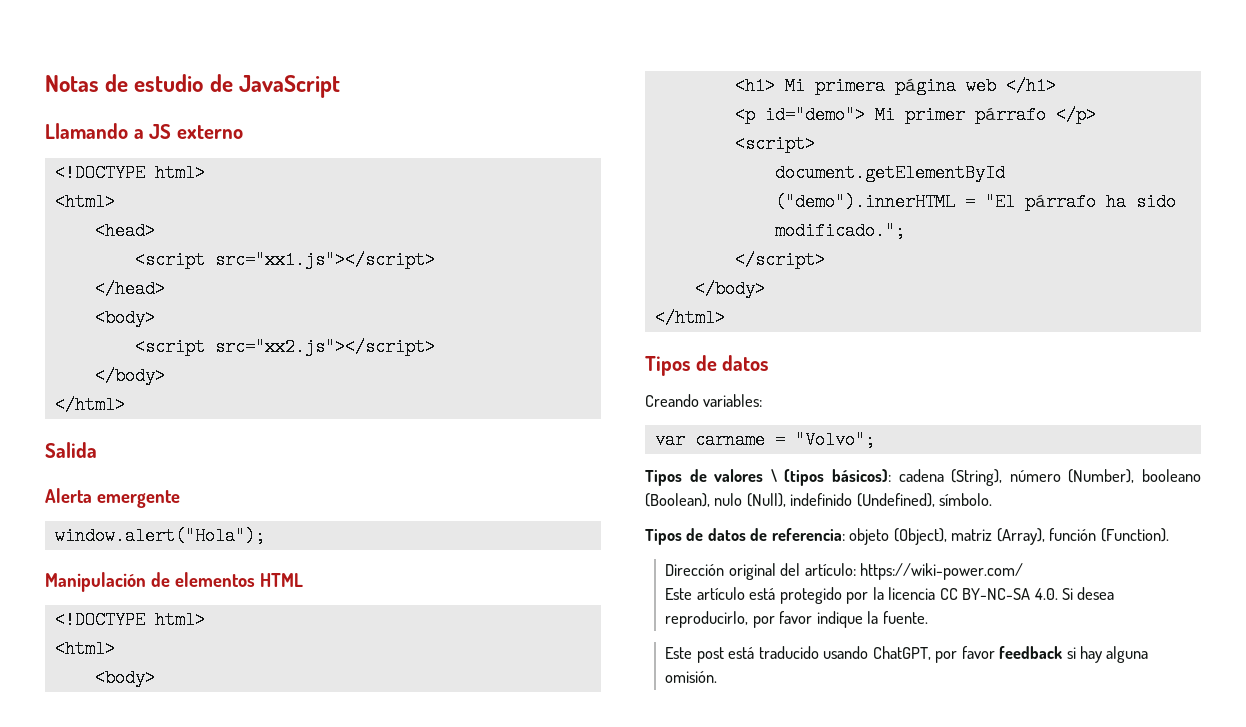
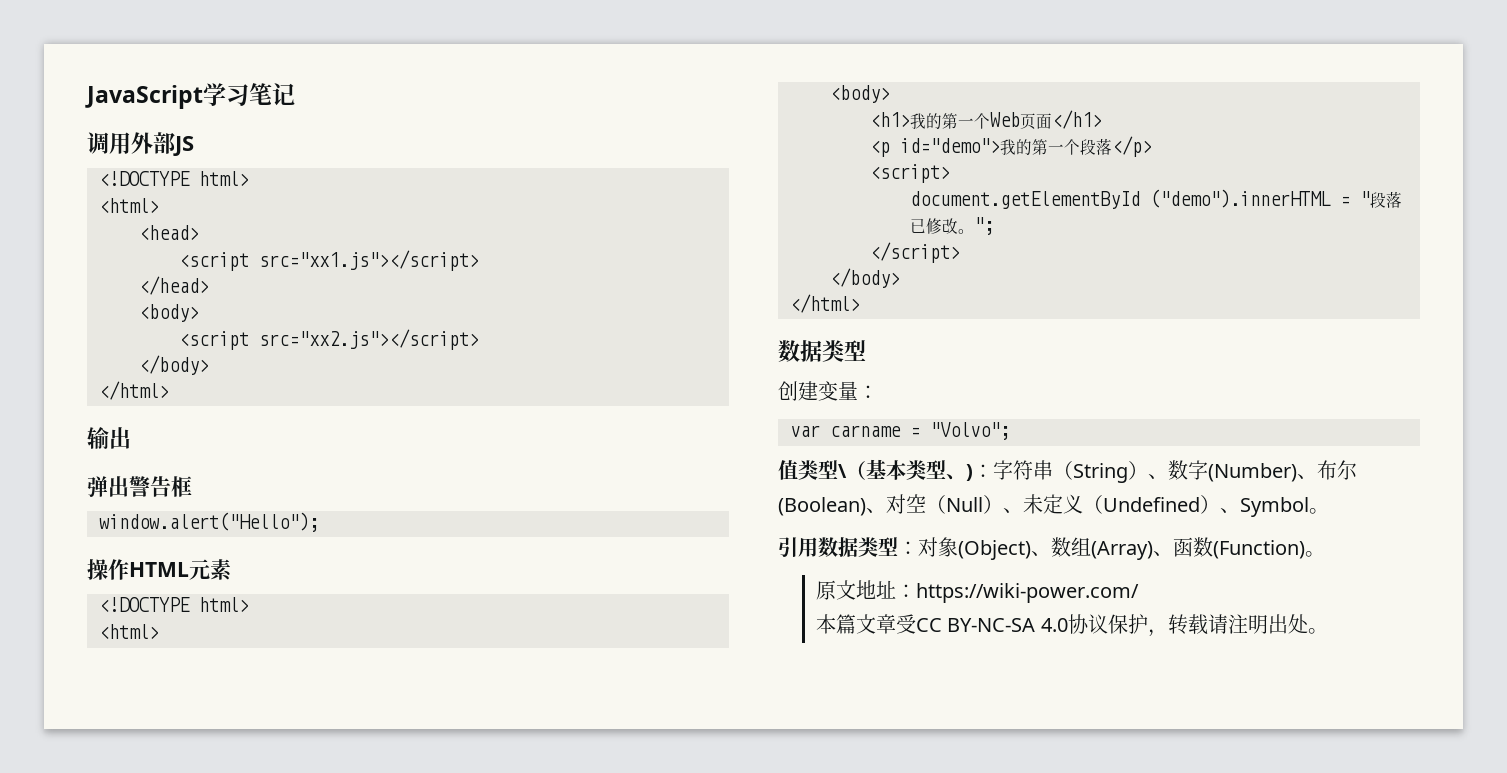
- Notas de estudio de JavaScript
- Llamando a JS externo
+ JavaScript学习笔记
+ 调用外部JS
- Salida
- Alerta emergente
- window.alert("Hola");
- Manipulación de elementos HTML
+ 输出
+ 弹出警告框
+ window.alert("Hello");
+ 操作HTML元素
- <h1> Mi primera página web </h1>
+ <h1>我的第一个Web页面</h1>
- <p id="demo"> Mi primer párrafo </p>
+ <p id="demo">我的第一个段落</p>
- document.getElementById ("demo").innerHTML = "El párrafo ha sido modificado.";
+ document.getElementById ("demo").innerHTML = "段落已修改。";
  </script>
  </body>
  </html>
- Tipos de datos
- Creando variables:
+ 数据类型
+ 创建变量：
  var carname = "Volvo";
- Tipos de valores \ (tipos básicos): cadena (String), número (Number), booleano (Boolean), nulo (Null), indefinido (Undefined), símbolo.
- Tipos de datos de referencia: objeto (Object), matriz (Array), función (Function).
- Dirección original del artículo: https://wiki-power.com/
- Este artículo está protegido por la licencia CC BY-NC-SA 4.0. Si desea reproducirlo, por favor indique la fuente.
- Este post está traducido usando ChatGPT, por favor feedback si hay alguna omisión.
+ 值类型\（基本类型、)：字符串（String）、数字(Number)、布尔(Boolean)、对空（Null）、未定义（Undefined）、Symbol。
+ 引用数据类型：对象(Object)、数组(Array)、函数(Function)。
+ 原文地址：https://wiki-power.com/
+ 本篇文章受CC BY-NC-SA 4.0协议保护，转载请注明出处。

